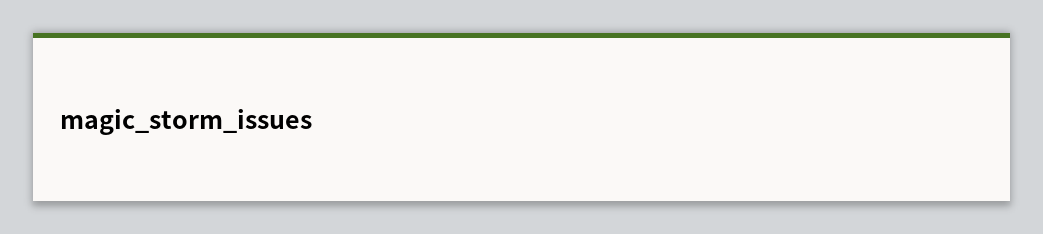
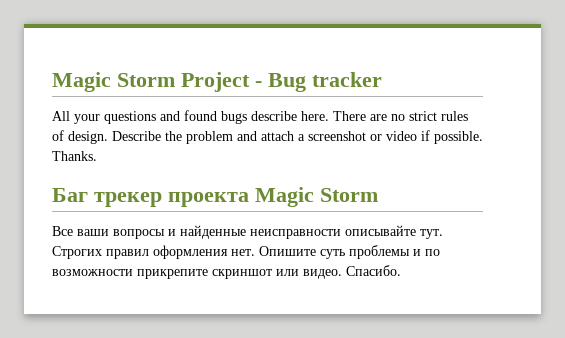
- magic_storm_issues
+ Magic Storm Project - Bug tracker
+ All your questions and found bugs describe here. There are no strict rules of design. Describe the problem and attach a screenshot or video if possible. Thanks.
+ Баг трекер проекта Magic Storm
+ Все ваши вопросы и найденные неисправности описывайте тут. Строгих правил оформления нет. Опишите суть проблемы и по возможности прикрепите скриншот или видео. Спасибо.

